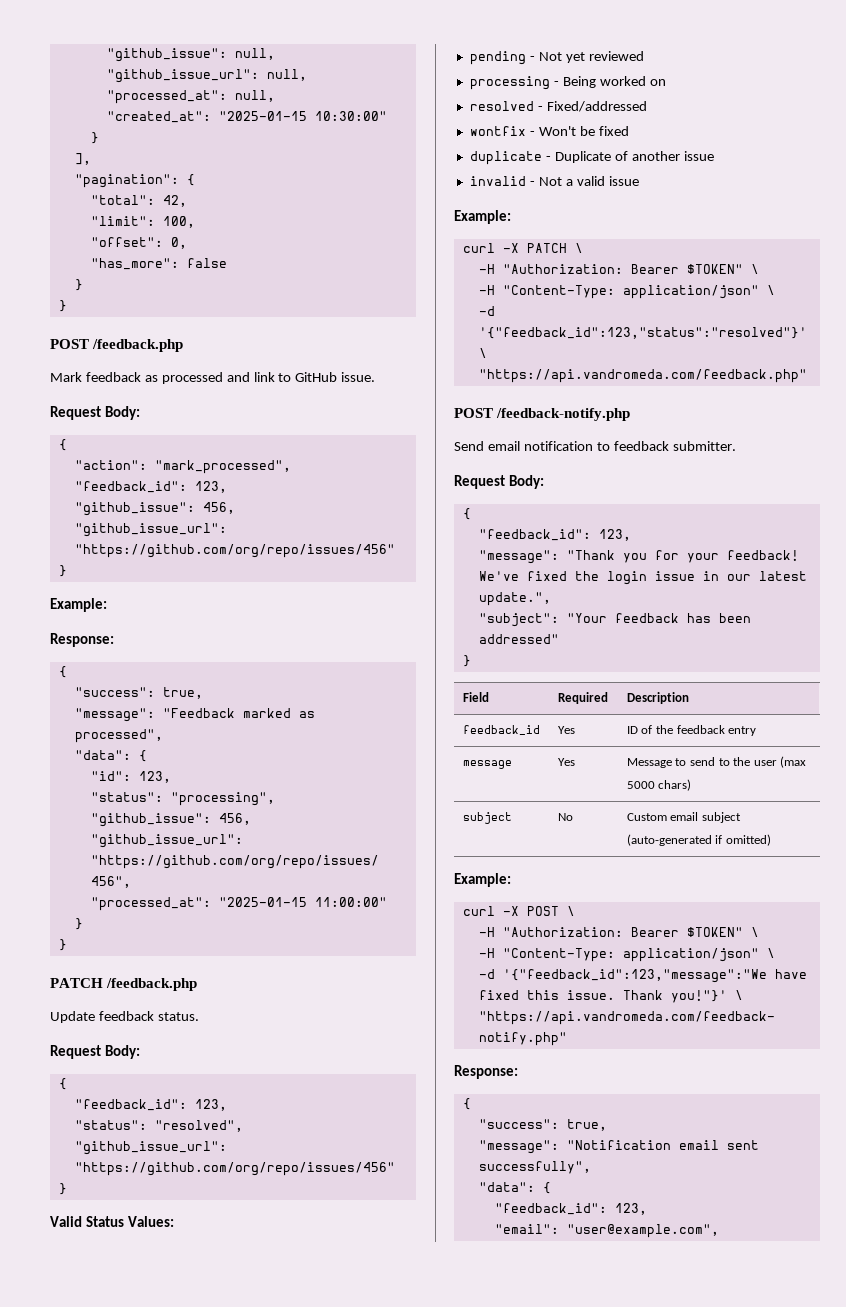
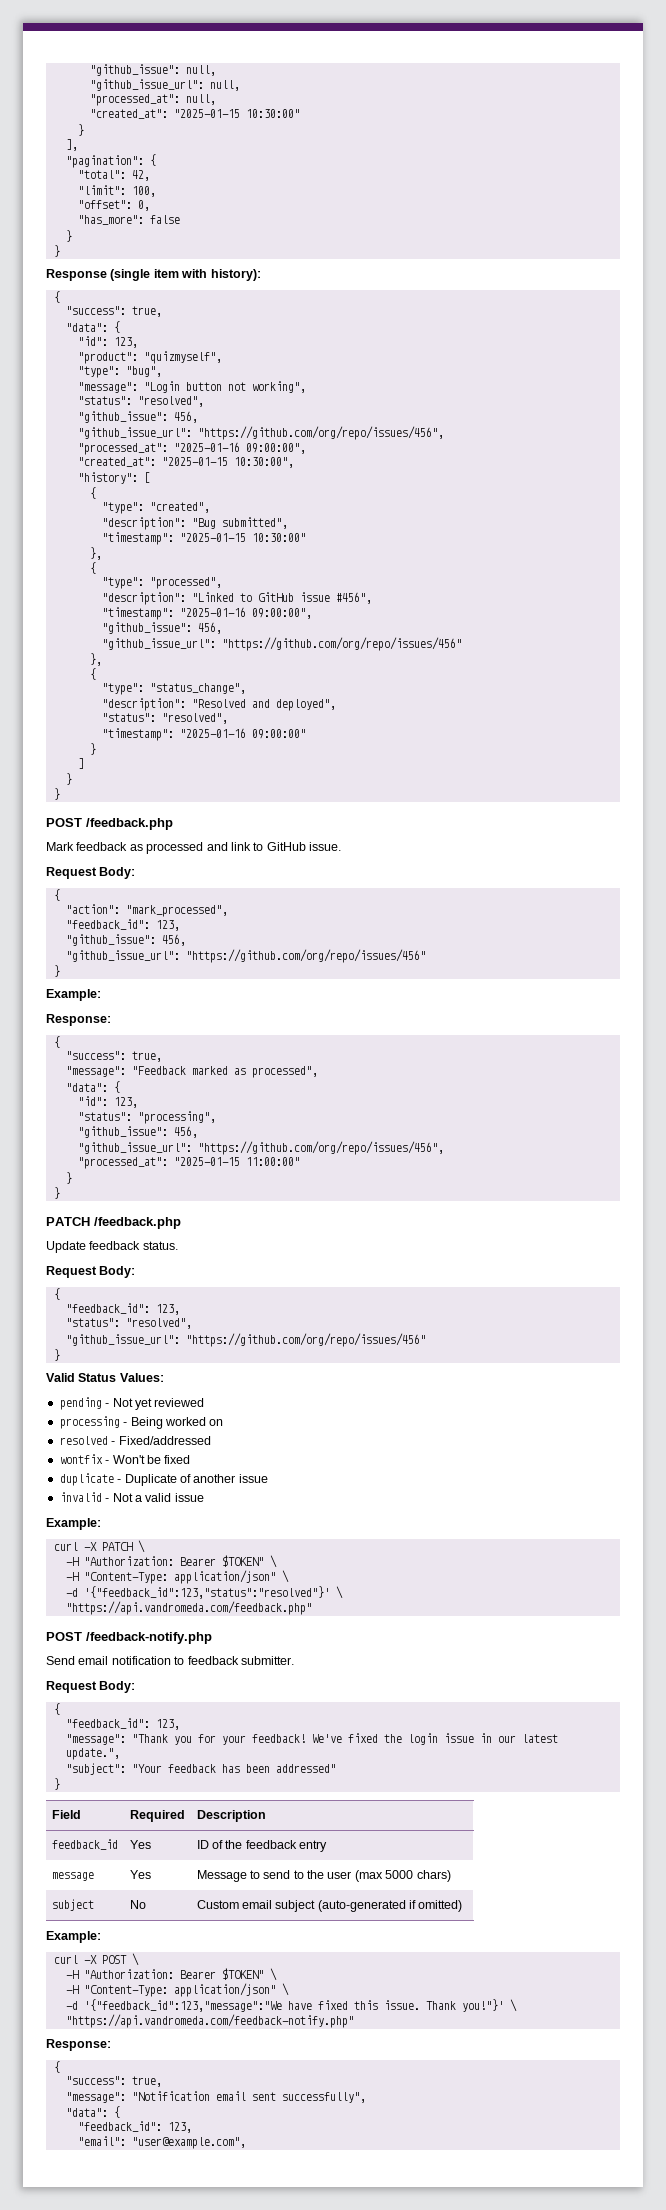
+ Response (single item with history):
+ {
+ "success": true,
+ "data": {
+ "id": 123,
+ "product": "quizmyself",
+ "type": "bug",
+ "message": "Login button not working",
+ "status": "resolved",
+ "github_issue": 456,
+ "github_issue_url": "https://github.com/org/repo/issues/456",
+ "processed_at": "2025-01-16 09:00:00",
+ "created_at": "2025-01-15 10:30:00",
+ "history": [
+ {
+ "type": "created",
+ "description": "Bug submitted",
+ "timestamp": "2025-01-15 10:30:00"
+ },
+ {
+ "type": "processed",
+ "description": "Linked to GitHub issue #456",
+ "timestamp": "2025-01-16 09:00:00",
+ "github_issue": 456,
+ "github_issue_url": "https://github.com/org/repo/issues/456"
+ },
+ {
+ "type": "status_change",
+ "description": "Resolved and deployed",
+ "status": "resolved",
+ "timestamp": "2025-01-16 09:00:00"
+ }
+ ]
+ }
+ }

